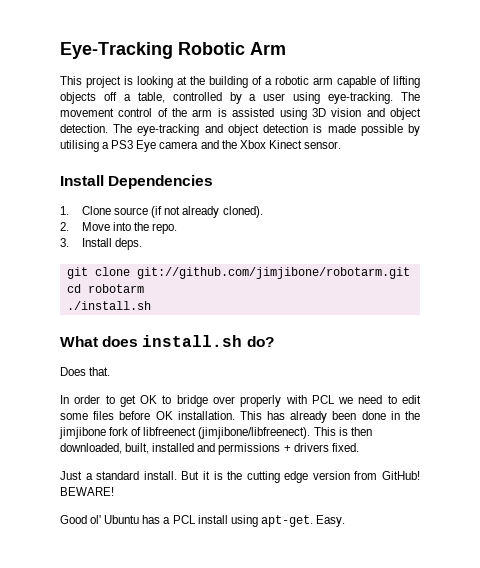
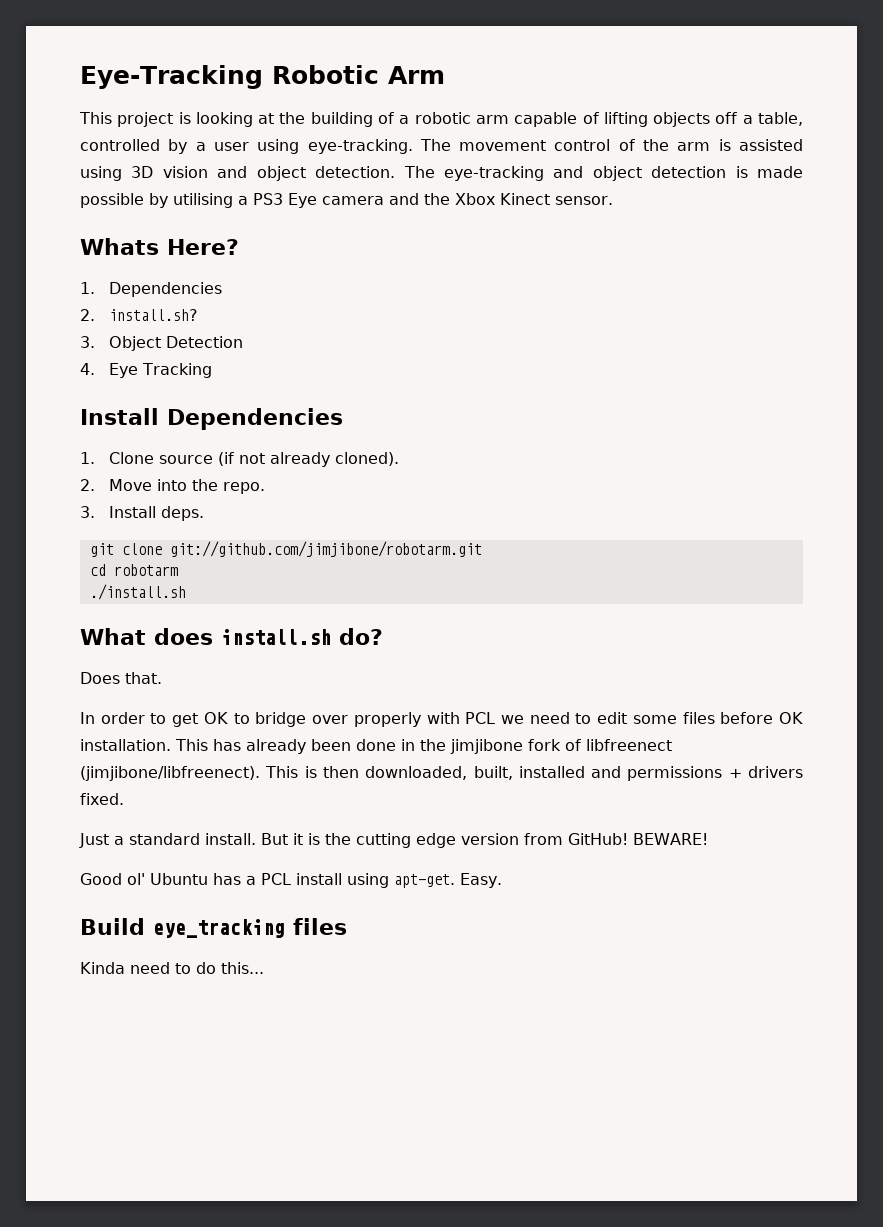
+ Whats Here?
+ 1. Dependencies
+ 2. install.sh?
+ 3. Object Detection
+ 4. Eye Tracking
+ Build eye_tracking files
+ Kinda need to do this...

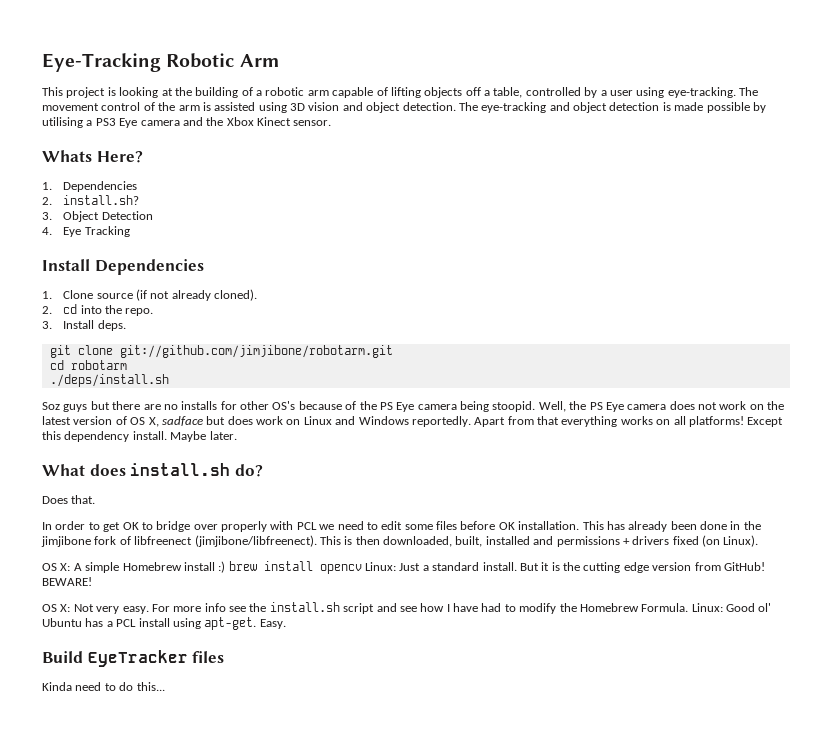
- 2. Move into the repo.
+ 2. cd into the repo.
- ./install.sh
+ ./deps/install.sh
+ Soz guys but there are no installs for other OS's because of the PS Eye camera being stoopid. Well, the PS Eye camera does not work on the latest version of OS X, sadface but does work on Linux and Windows reportedly. Apart from that everything works on all platforms! Except this dependency install. Maybe later.
- This is then downloaded, built, installed and permissions + drivers fixed.
- Just a standard install.
+ This is then downloaded, built, installed and permissions + drivers fixed (on Linux).
+ OS X: A simple Homebrew install :) brew install opencv Linux: Just a standard install.
- Good ol' Ubuntu has a PCL install using apt-get.
+ OS X: Not very easy. For more info see the install.sh script and see how I have had to modify the Homebrew Formula. Linux: Good ol' Ubuntu has a PCL install using apt-get.
- Build eye_tracking files
+ Build EyeTracker files

